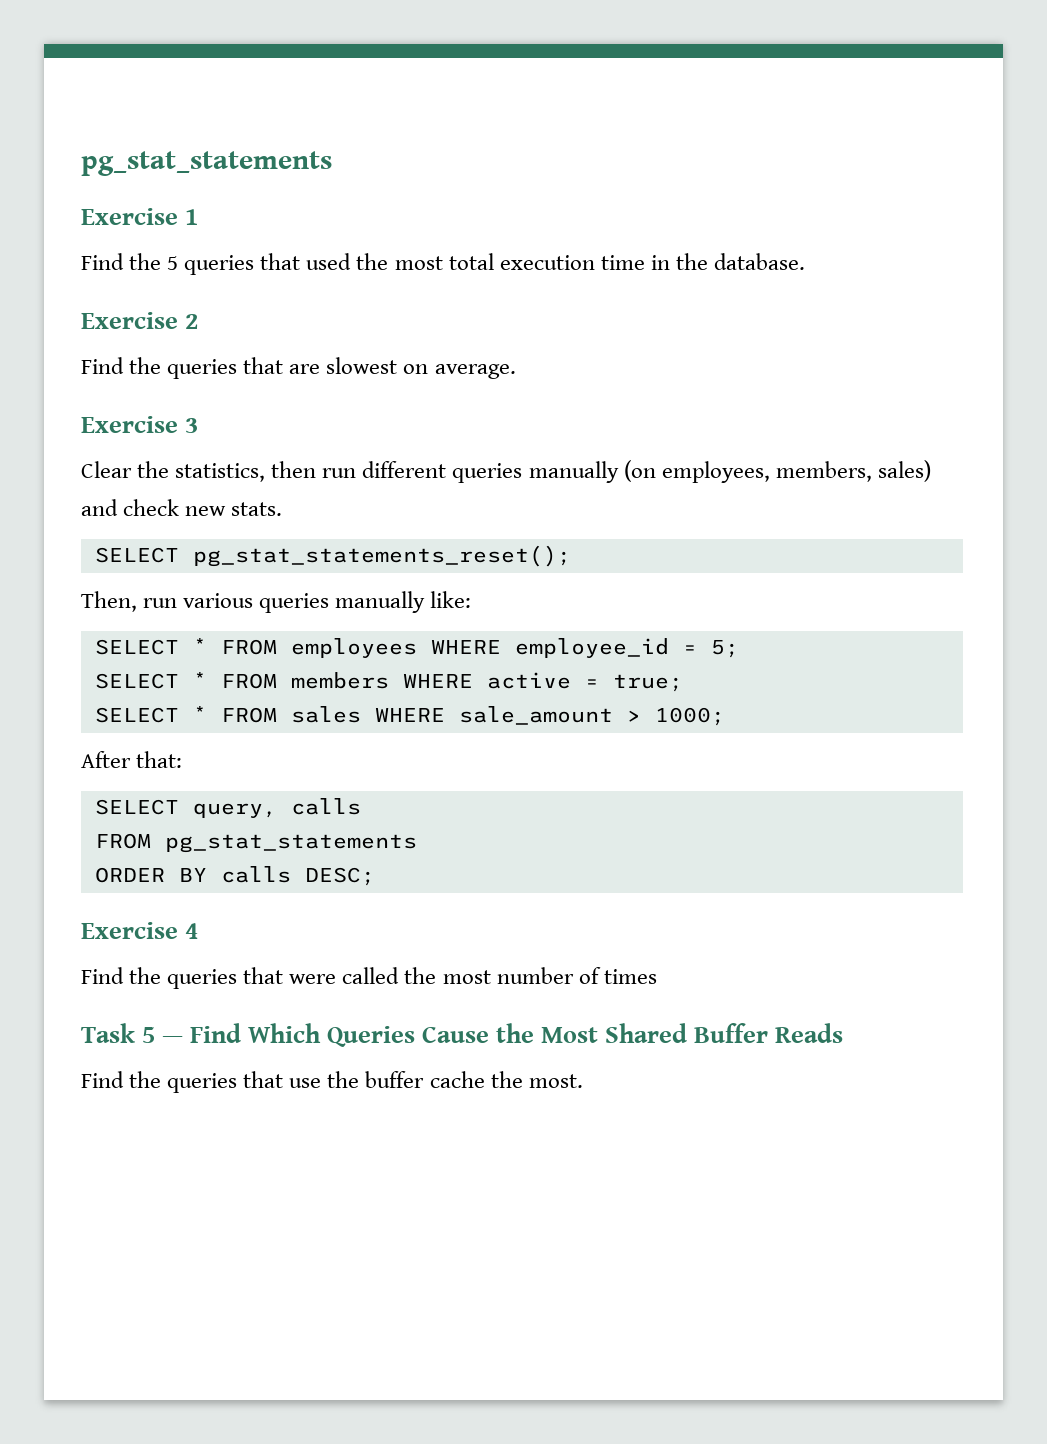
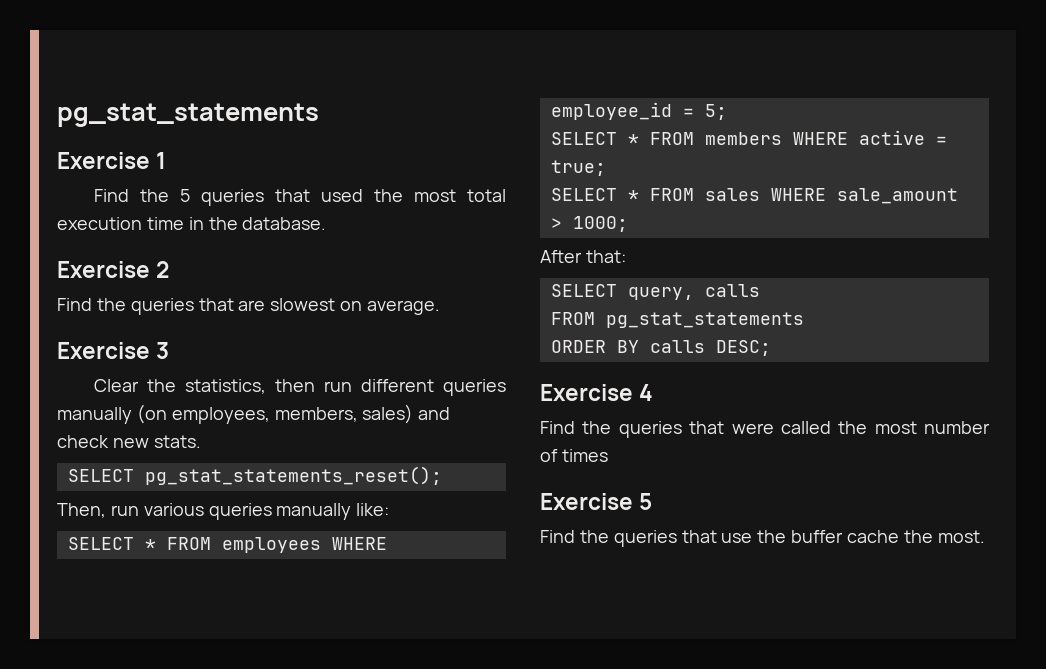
- Task 5 — Find Which Queries Cause the Most Shared Buffer Reads
+ Exercise 5

